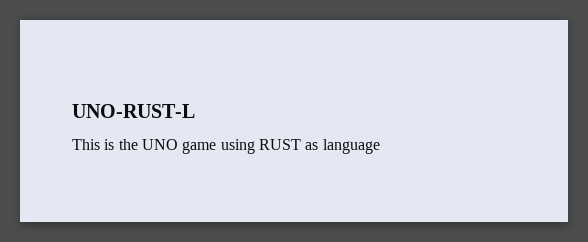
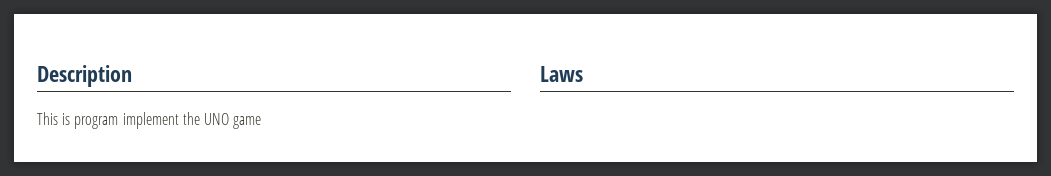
- UNO-RUST-L
+ Description
- This is the UNO game using RUST as language
+ This is program implement the UNO game
+ Laws

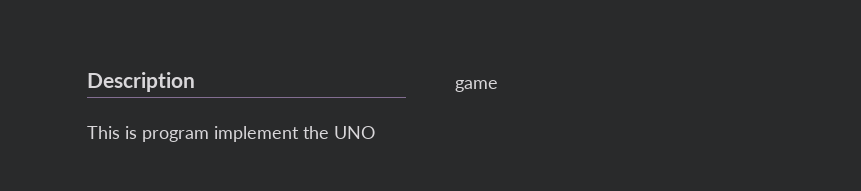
- Laws

